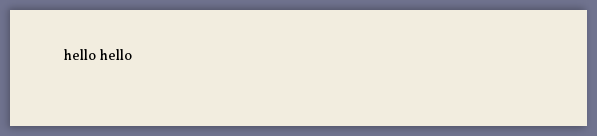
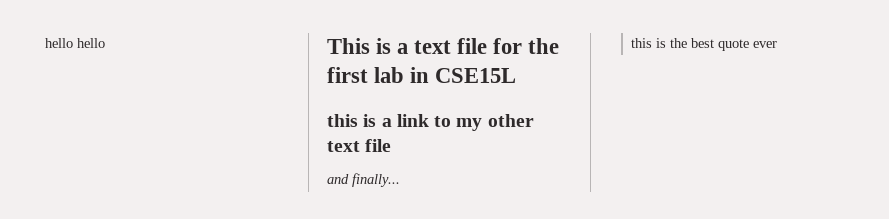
+ This is a text file for the first lab in CSE15L
+ this is a link to my other text file
+ and finally...
+ this is the best quote ever

